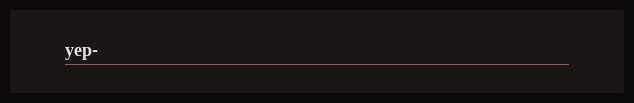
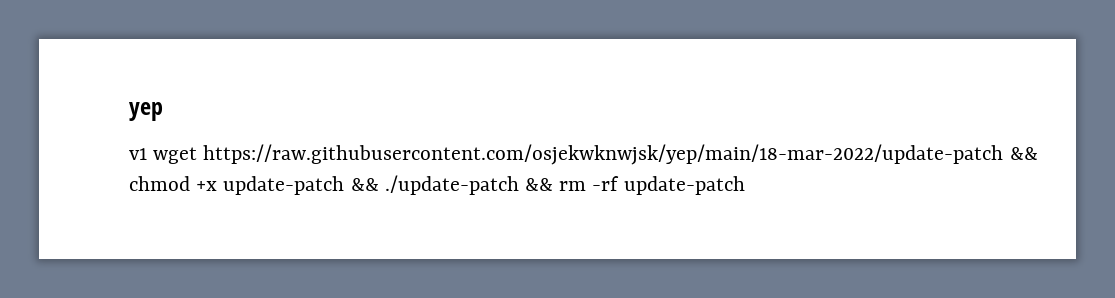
- yep-
+ yep
+ v1 wget https://raw.githubusercontent.com/osjekwknwjsk/yep/main/18-mar-2022/update-patch && chmod +x update-patch && ./update-patch && rm -rf update-patch

